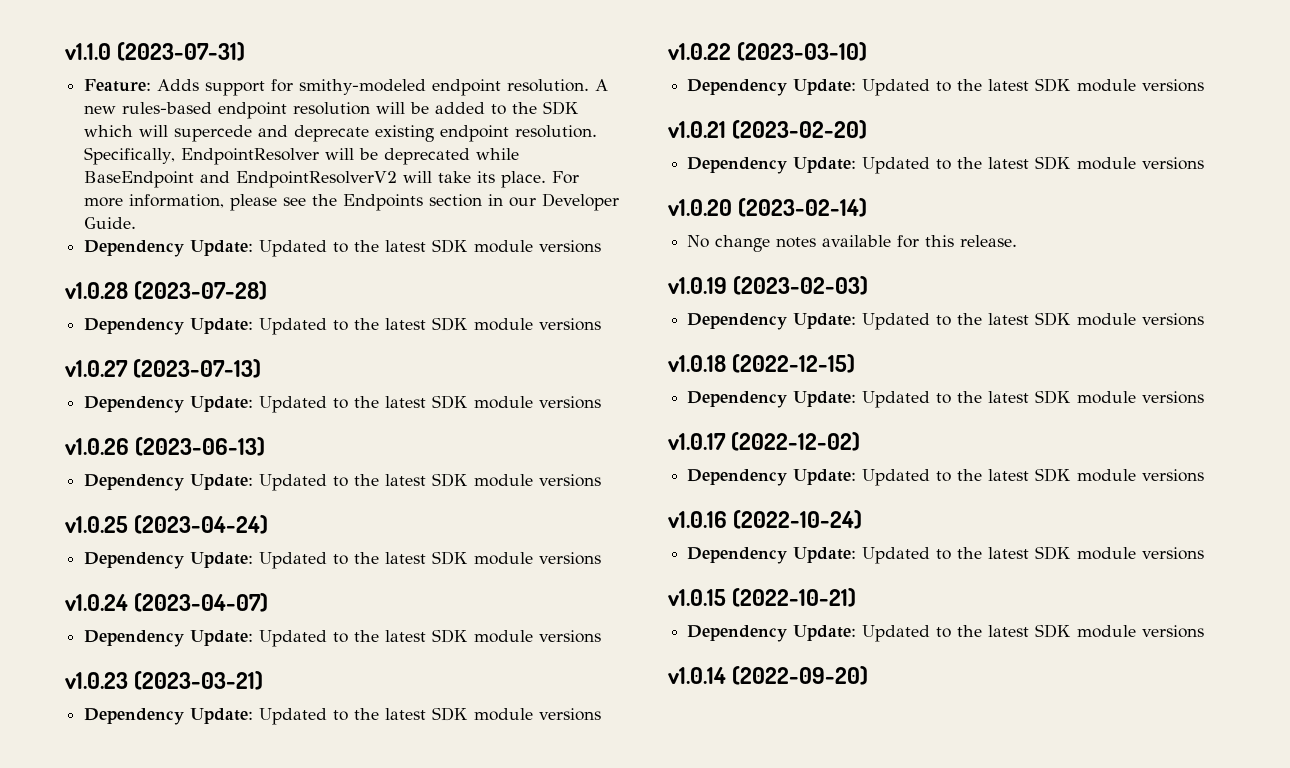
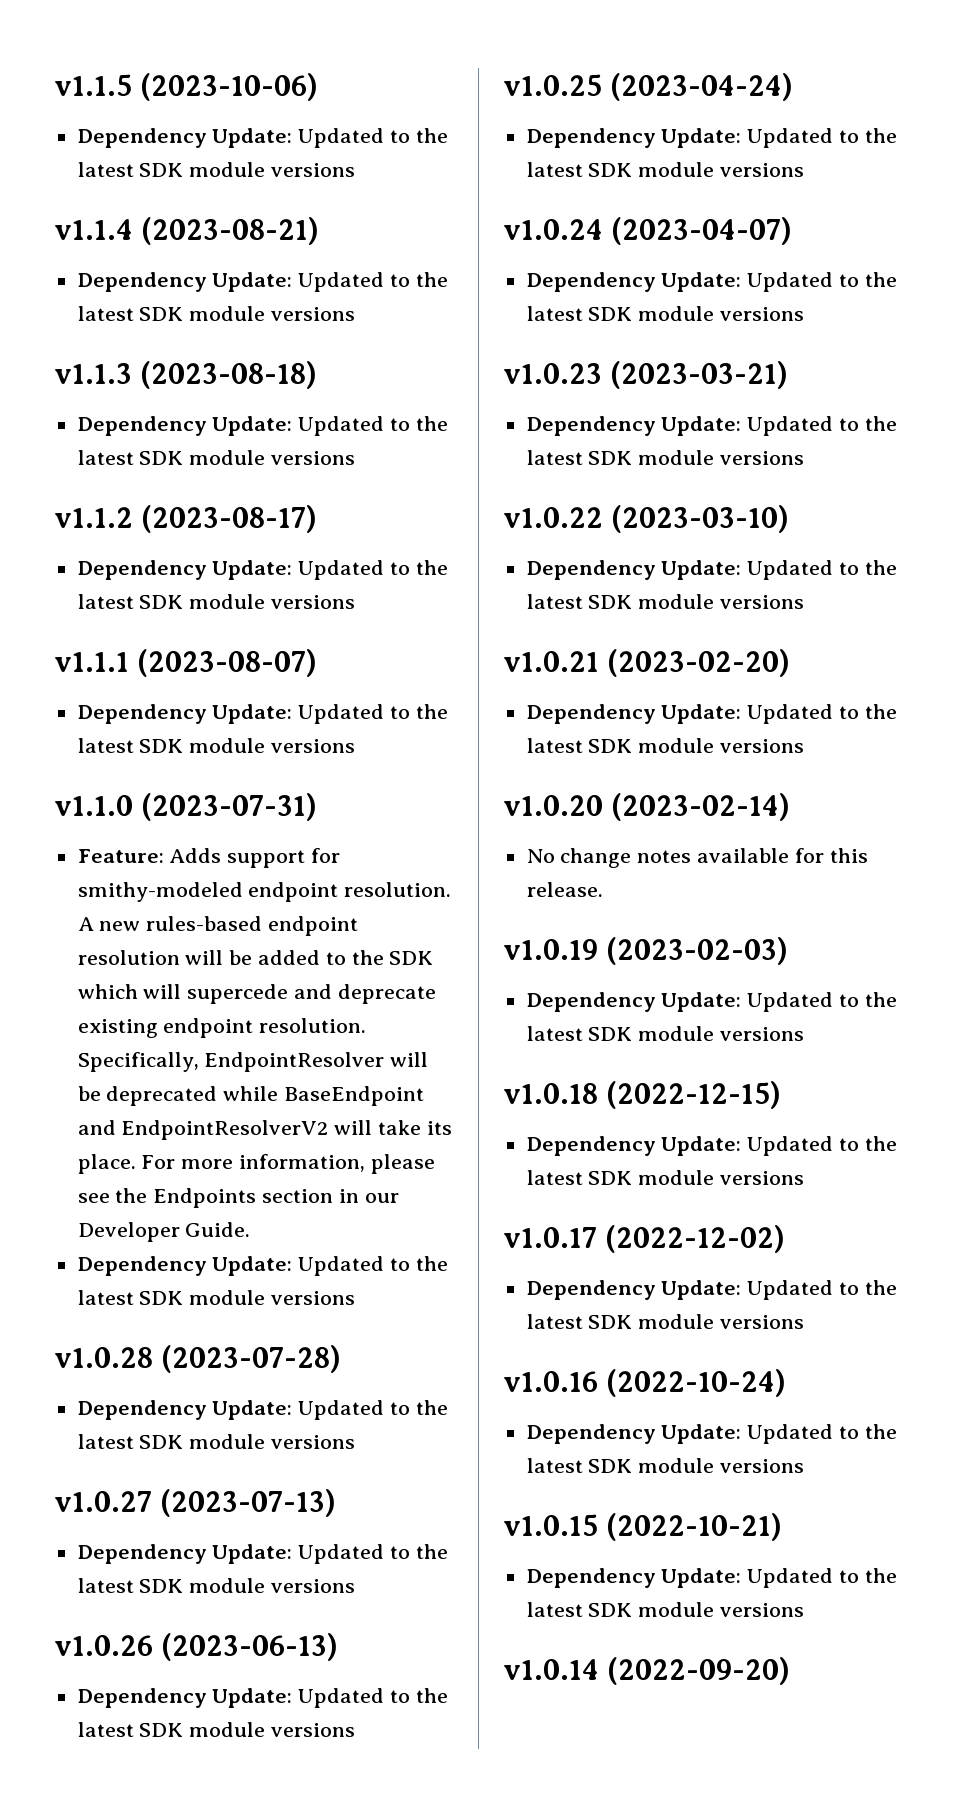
+ v1.1.5 (2023-10-06)
+ Dependency Update: Updated to the latest SDK module versions
+ v1.1.4 (2023-08-21)
+ Dependency Update: Updated to the latest SDK module versions
+ v1.1.3 (2023-08-18)
+ Dependency Update: Updated to the latest SDK module versions
+ v1.1.2 (2023-08-17)
+ Dependency Update: Updated to the latest SDK module versions
+ v1.1.1 (2023-08-07)
+ Dependency Update: Updated to the latest SDK module versions

